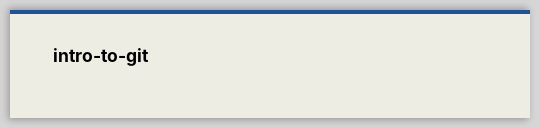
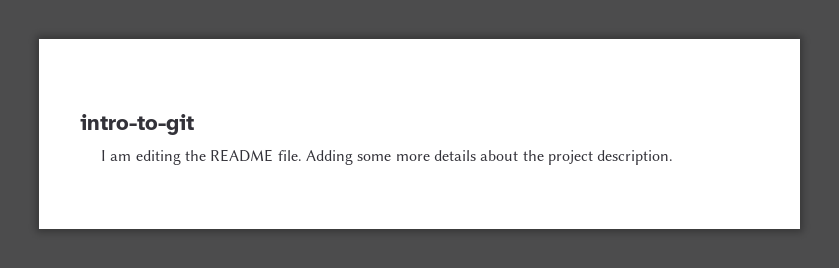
+ I am editing the README file. Adding some more details about the project description.

